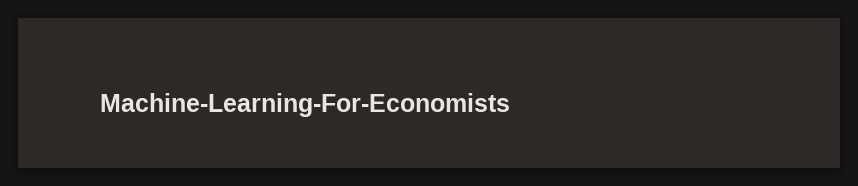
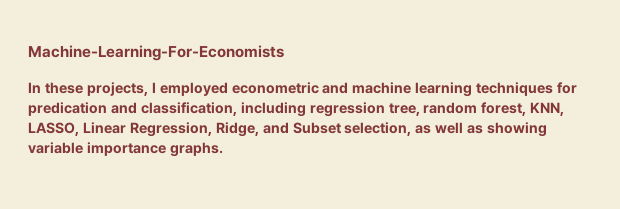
+ In these projects, I employed econometric and machine learning techniques for predication and classification, including regression tree, random forest, KNN, LASSO, Linear Regression, Ridge, and Subset selection, as well as showing variable importance graphs.

